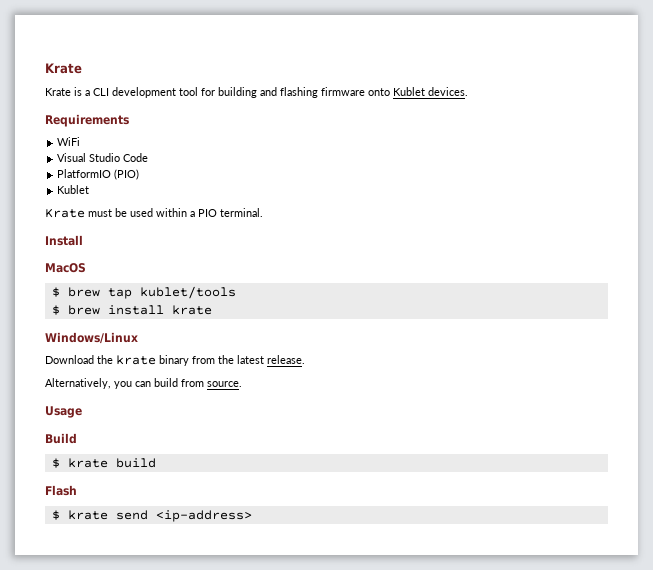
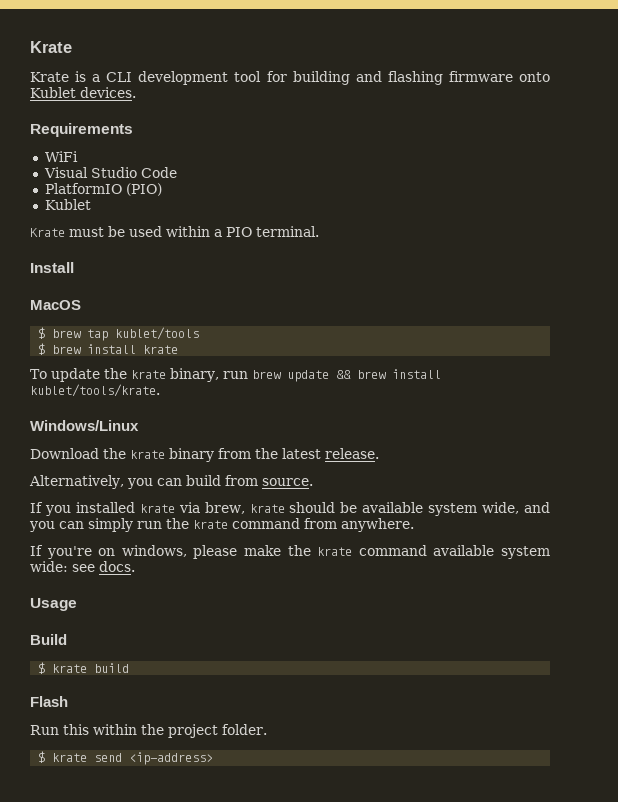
+ To update the krate binary, run brew update && brew install kublet/tools/krate.
+ If you installed krate via brew, krate should be available system wide, and you can simply run the krate command from anywhere.
+ If you're on windows, please make the krate command available system wide: see docs.
+ Run this within the project folder.

